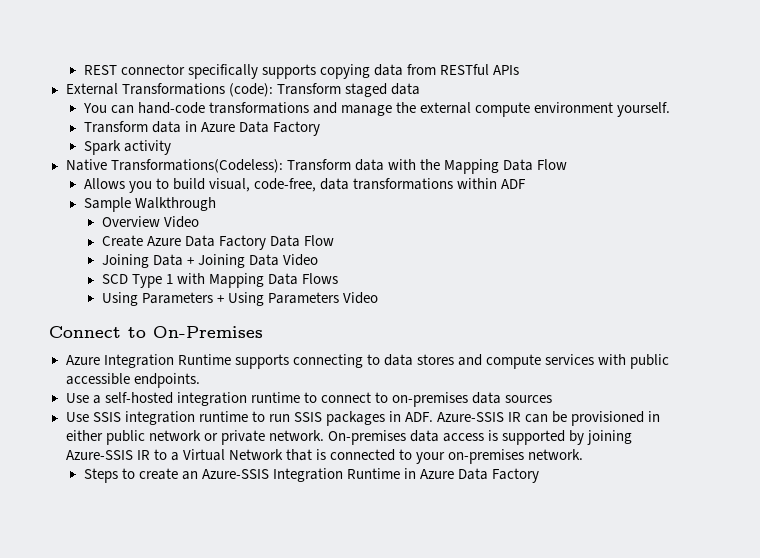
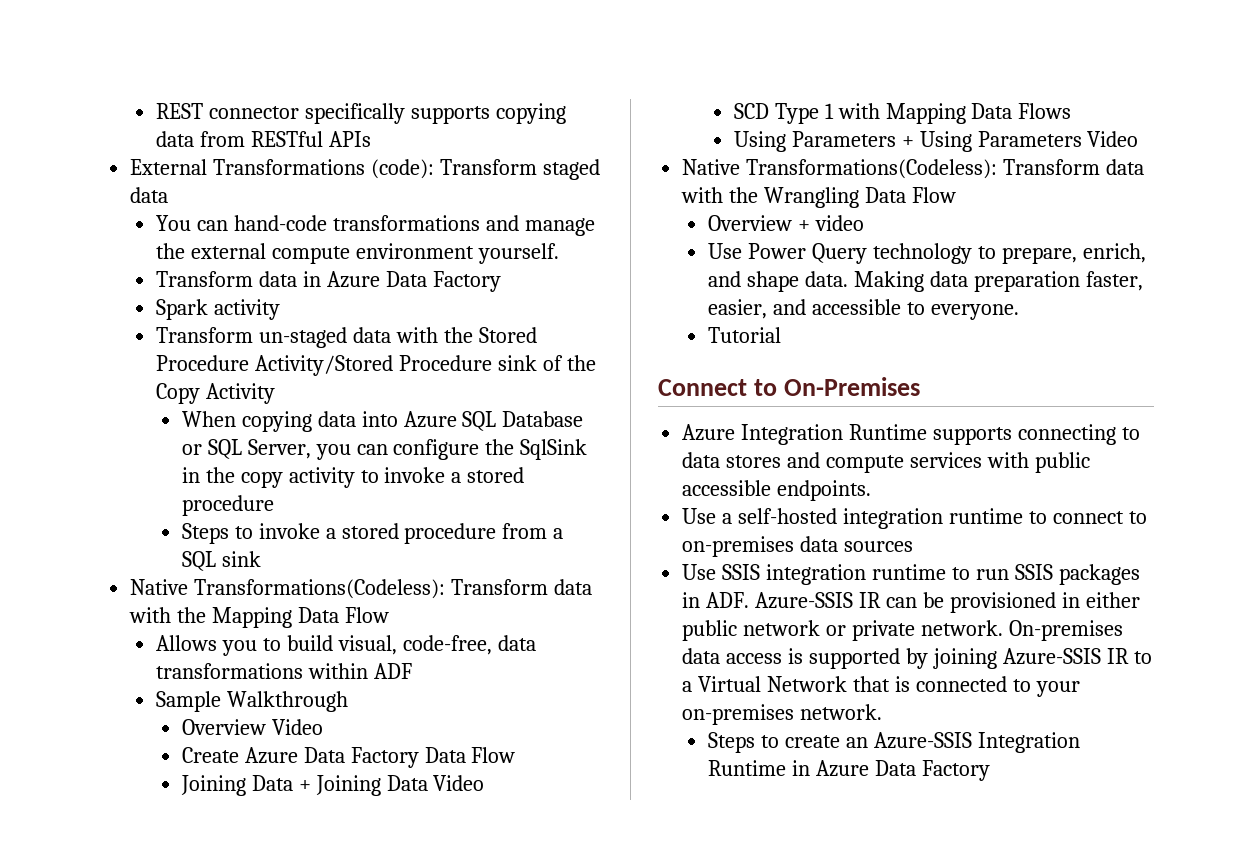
+ Transform un-staged data with the Stored Procedure Activity/Stored Procedure sink of the Copy Activity
+ When copying data into Azure SQL Database or SQL Server, you can configure the SqlSink in the copy activity to invoke a stored procedure
+ Steps to invoke a stored procedure from a SQL sink
+ Native Transformations(Codeless): Transform data with the Wrangling Data Flow
+ Overview + video
+ Use Power Query technology to prepare, enrich, and shape data. Making data preparation faster, easier, and accessible to everyone.
+ Tutorial

